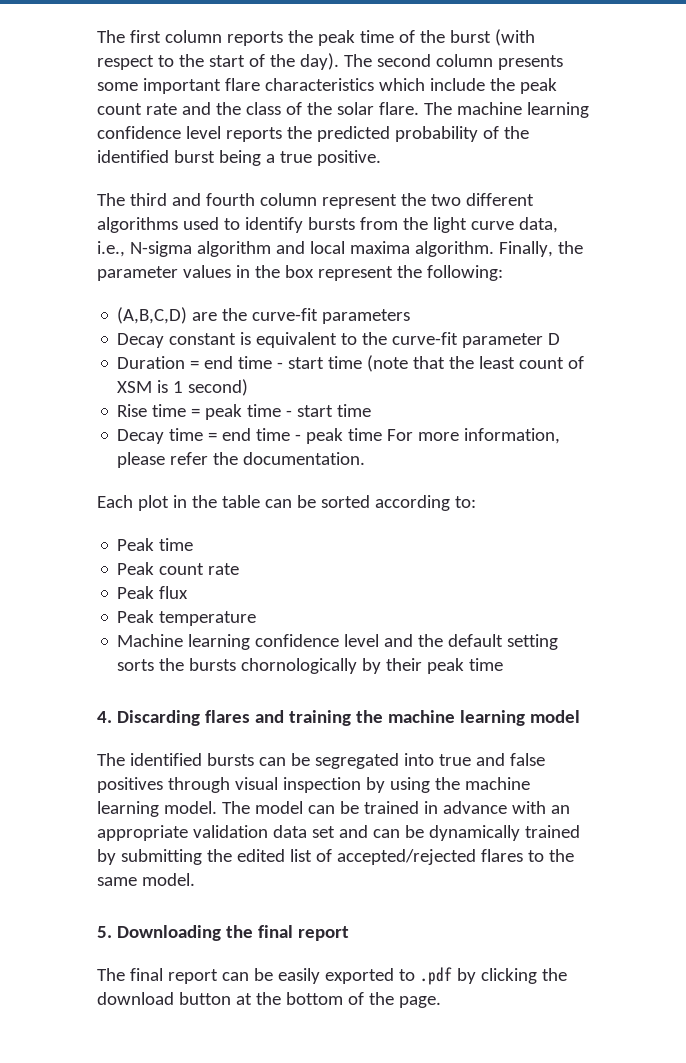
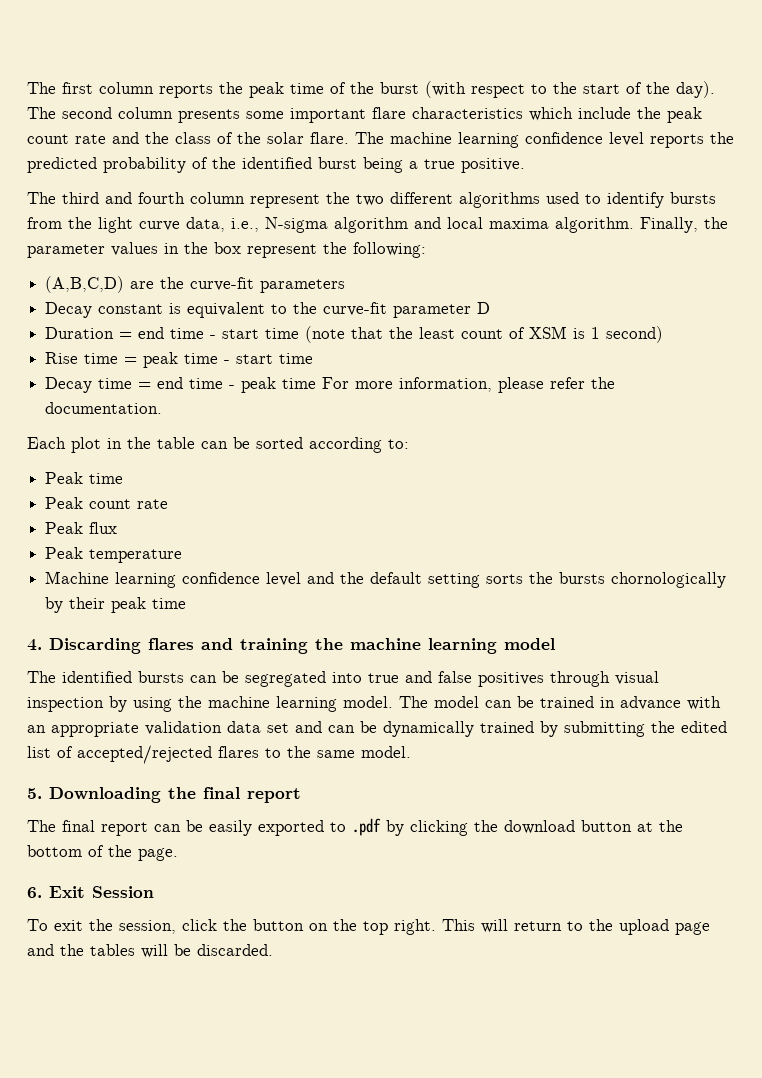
+ 6. Exit Session
+ To exit the session, click the button on the top right. This will return to the upload page and the tables will be discarded.

